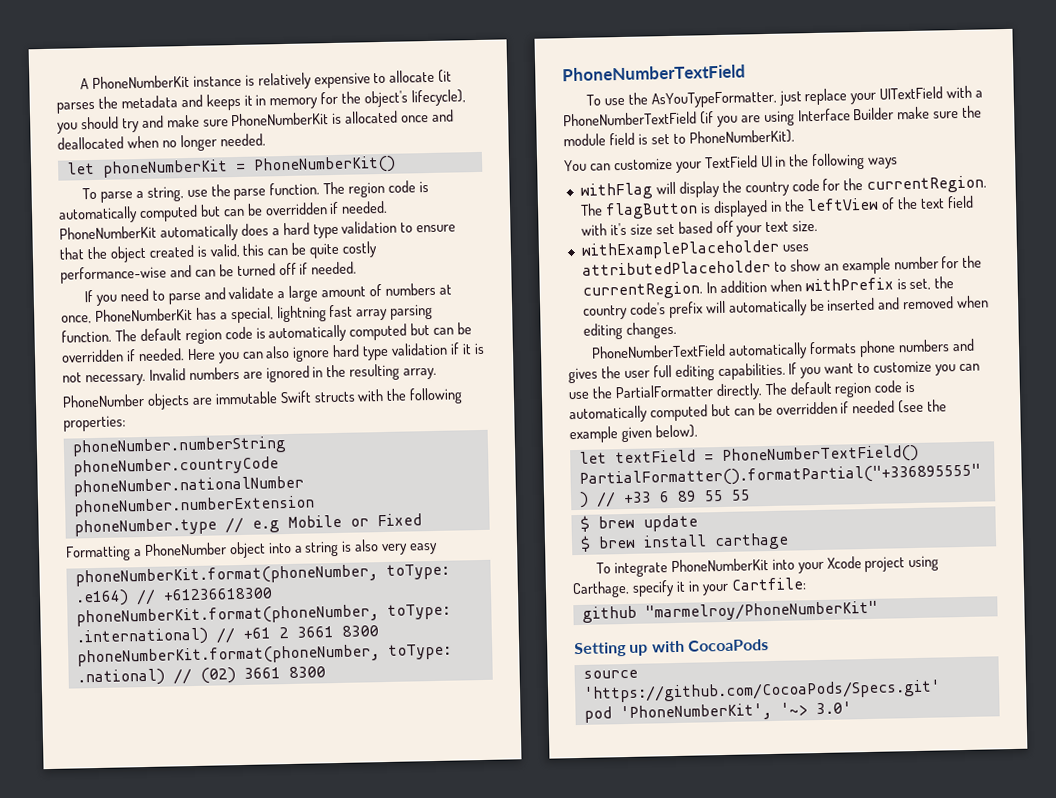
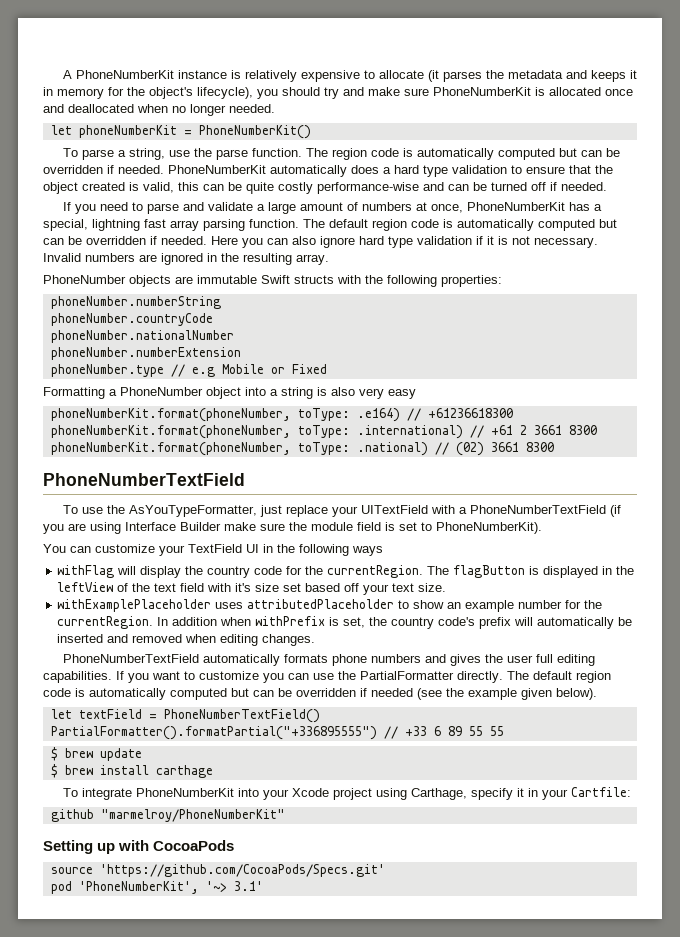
- pod 'PhoneNumberKit', '~> 3.0'
+ pod 'PhoneNumberKit', '~> 3.1'

